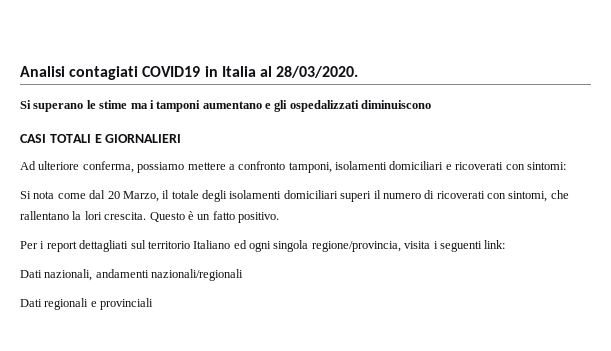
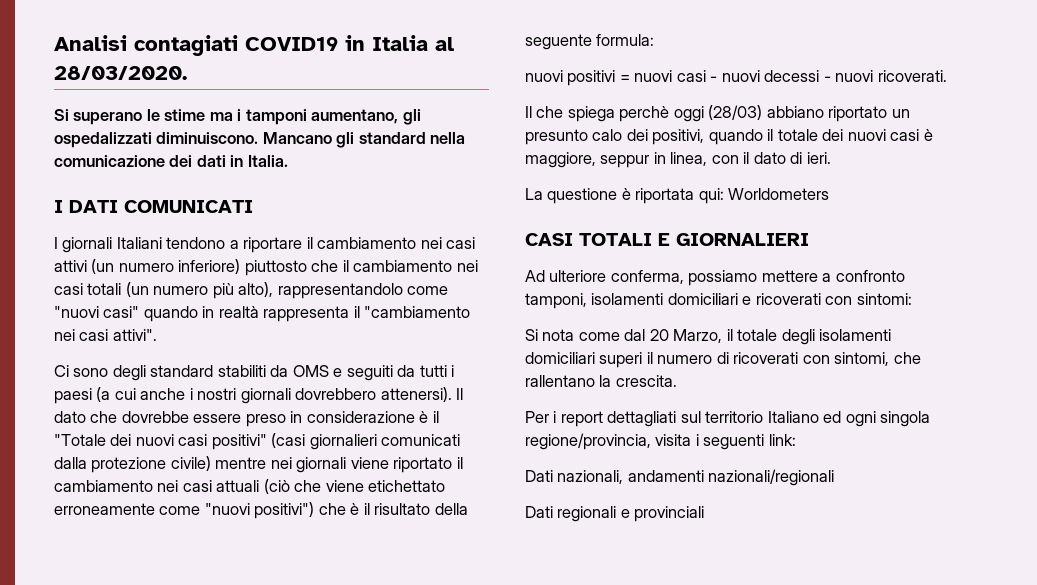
- Si superano le stime ma i tamponi aumentano e gli ospedalizzati diminuiscono
+ Si superano le stime ma i tamponi aumentano, gli ospedalizzati diminuiscono. Mancano gli standard nella comunicazione dei dati in Italia.
+ I DATI COMUNICATI
+ I giornali Italiani tendono a riportare il cambiamento nei casi attivi (un numero inferiore) piuttosto che il cambiamento nei casi totali (un numero più alto), rappresentandolo come "nuovi casi" quando in realtà rappresenta il "cambiamento nei casi attivi".
+ Ci sono degli standard stabiliti da OMS e seguiti da tutti i paesi (a cui anche i nostri giornali dovrebbero attenersi). Il dato che dovrebbe essere preso in considerazione è il "Totale dei nuovi casi positivi" (casi giornalieri comunicati dalla protezione civile) mentre nei giornali viene riportato il cambiamento nei casi attuali (ciò che viene etichettato erroneamente come "nuovi positivi") che è il risultato della seguente formula:
+ nuovi positivi = nuovi casi - nuovi decessi - nuovi ricoverati.
+ Il che spiega perchè oggi (28/03) abbiano riportato un presunto calo dei positivi, quando il totale dei nuovi casi è maggiore, seppur in linea, con il dato di ieri.
+ La questione è riportata qui: Worldometers
- Si nota come dal 20 Marzo, il totale degli isolamenti domiciliari superi il numero di ricoverati con sintomi, che rallentano la lori crescita. Questo è un fatto positivo.
+ Si nota come dal 20 Marzo, il totale degli isolamenti domiciliari superi il numero di ricoverati con sintomi, che rallentano la crescita.

